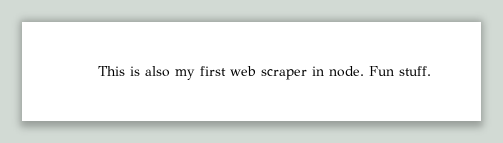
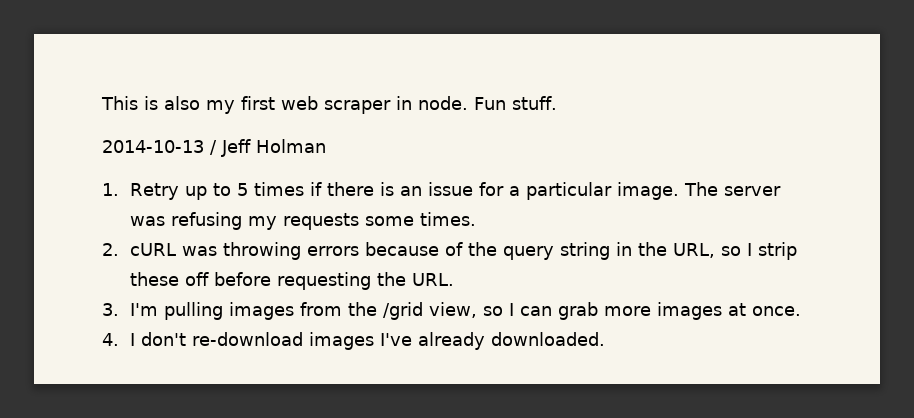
+ 2014-10-13 / Jeff Holman
+ 1. Retry up to 5 times if there is an issue for a particular image. The server was refusing my requests some times.
+ 2. cURL was throwing errors because of the query string in the URL, so I strip these off before requesting the URL.
+ 3. I'm pulling images from the /grid view, so I can grab more images at once.
+ 4. I don't re-download images I've already downloaded.

